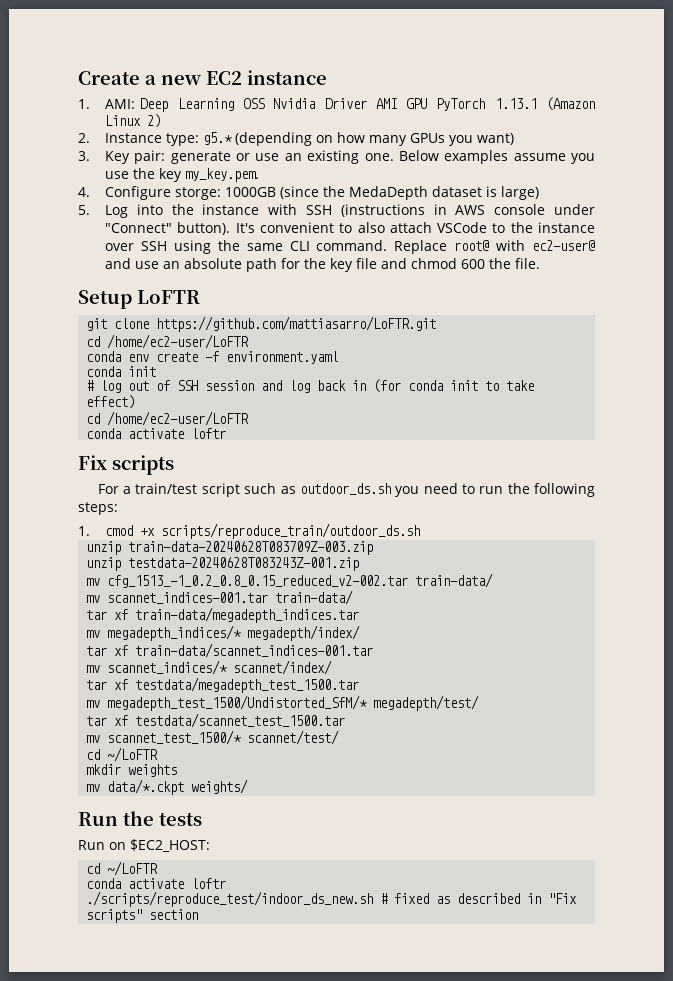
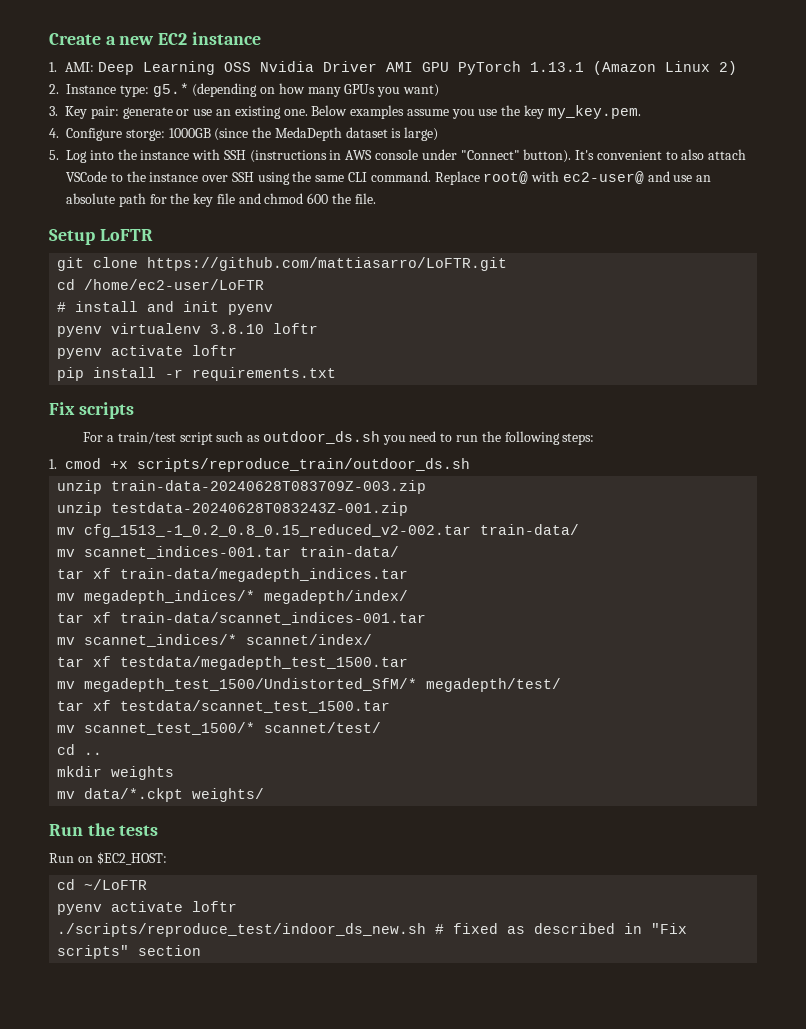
- conda env create -f environment.yaml
- conda init
- # log out of SSH session and log back in (for conda init to take effect)
- cd /home/ec2-user/LoFTR
- conda activate loftr
+ # install and init pyenv
+ pyenv virtualenv 3.8.10 loftr
+ pyenv activate loftr
+ pip install -r requirements.txt
  mv scannet_test_1500/* scannet/test/
- cd ~/LoFTR
+ cd ..
  Run on $EC2_HOST:
  cd ~/LoFTR
- conda activate loftr
+ pyenv activate loftr

